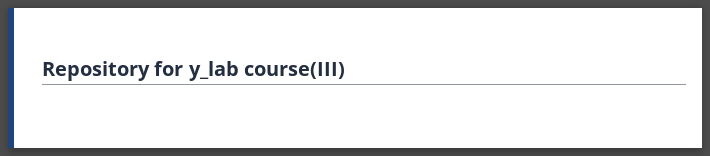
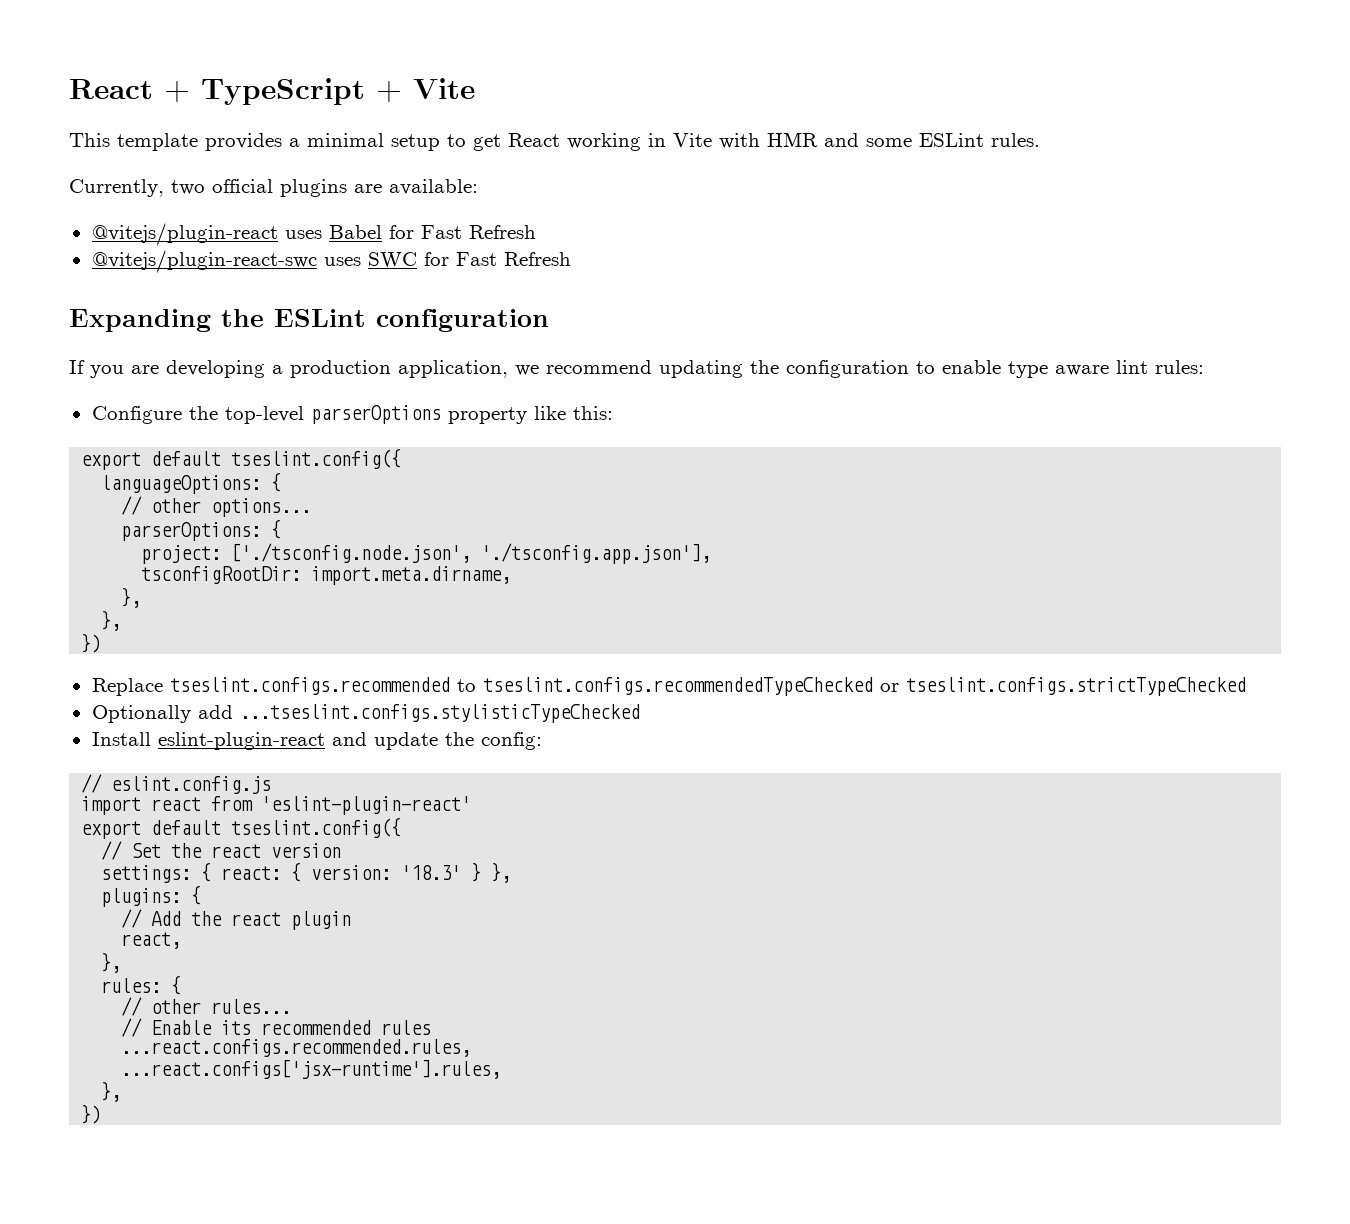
- Repository for y_lab course(III)
+ React + TypeScript + Vite
+ This template provides a minimal setup to get React working in Vite with HMR and some ESLint rules.
+ Currently, two official plugins are available:
+ @vitejs/plugin-react uses Babel for Fast Refresh
+ @vitejs/plugin-react-swc uses SWC for Fast Refresh
+ Expanding the ESLint configuration
+ If you are developing a production application, we recommend updating the configuration to enable type aware lint rules:
+ Configure the top-level parserOptions property like this:
+ export default tseslint.config({
+ languageOptions: {
+ // other options...
+ parserOptions: {
+ project: ['./tsconfig.node.json', './tsconfig.app.json'],
+ tsconfigRootDir: import.meta.dirname,
+ },
+ },
+ })
+ Replace tseslint.configs.recommended to tseslint.configs.recommendedTypeChecked or tseslint.configs.strictTypeChecked
+ Optionally add ...tseslint.configs.stylisticTypeChecked
+ Install eslint-plugin-react and update the config:
+ // eslint.config.js
+ import react from 'eslint-plugin-react'
+ export default tseslint.config({
+ // Set the react version
+ settings: { react: { version: '18.3' } },
+ plugins: {
+ // Add the react plugin
+ react,
+ },
+ rules: {
+ // other rules...
+ // Enable its recommended rules
+ ...react.configs.recommended.rules,
+ ...react.configs['jsx-runtime'].rules,
+ },
+ })

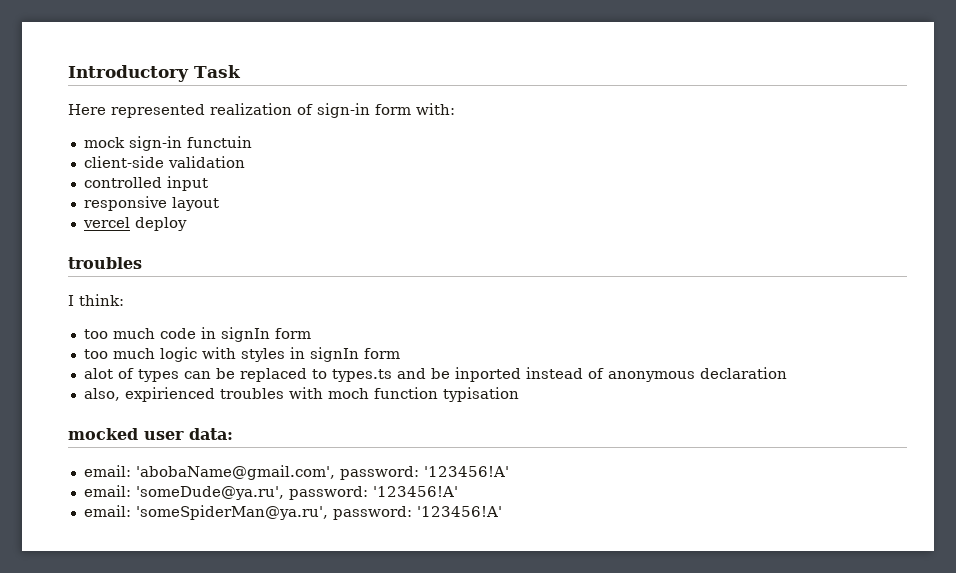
- React + TypeScript + Vite
- This template provides a minimal setup to get React working in Vite with HMR and some ESLint rules.
- Currently, two official plugins are available:
- @vitejs/plugin-react uses Babel for Fast Refresh
- @vitejs/plugin-react-swc uses SWC for Fast Refresh
- Expanding the ESLint configuration
- If you are developing a production application, we recommend updating the configuration to enable type aware lint rules:
- Configure the top-level parserOptions property like this:
- export default tseslint.config({
- languageOptions: {
- // other options...
- parserOptions: {
- project: ['./tsconfig.node.json', './tsconfig.app.json'],
- tsconfigRootDir: import.meta.dirname,
- },
- },
- })
- Replace tseslint.configs.recommended to tseslint.configs.recommendedTypeChecked or tseslint.configs.strictTypeChecked
- Optionally add ...tseslint.configs.stylisticTypeChecked
- Install eslint-plugin-react and update the config:
- // eslint.config.js
- import react from 'eslint-plugin-react'
- export default tseslint.config({
- // Set the react version
- settings: { react: { version: '18.3' } },
- plugins: {
- // Add the react plugin
- react,
- },
- rules: {
- // other rules...
- // Enable its recommended rules
- ...react.configs.recommended.rules,
- ...react.configs['jsx-runtime'].rules,
- },
- })
+ Introductory Task
+ Here represented realization of sign-in form with:
+ mock sign-in functuin
+ client-side validation
+ controlled input
+ responsive layout
+ vercel deploy
+ troubles
+ I think:
+ too much code in signIn form
+ too much logic with styles in signIn form
+ alot of types can be replaced to types.ts and be inported instead of anonymous declaration
+ also, expirienced troubles with moch function typisation
+ mocked user data:
+ email: 'abobaName@gmail.com', password: '123456!A'
+ email: 'someDude@ya.ru', password: '123456!A'
+ email: 'someSpiderMan@ya.ru', password: '123456!A'

